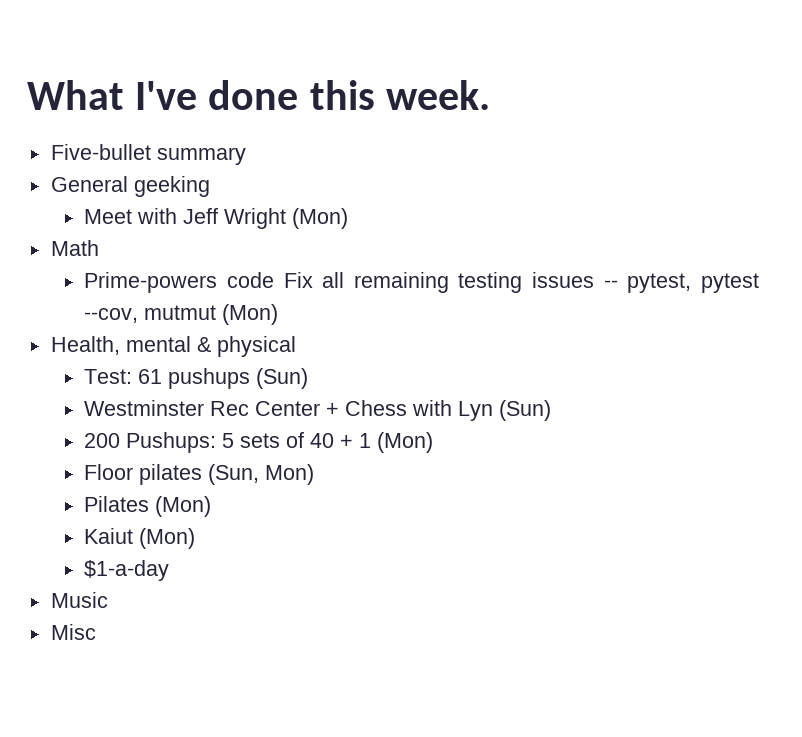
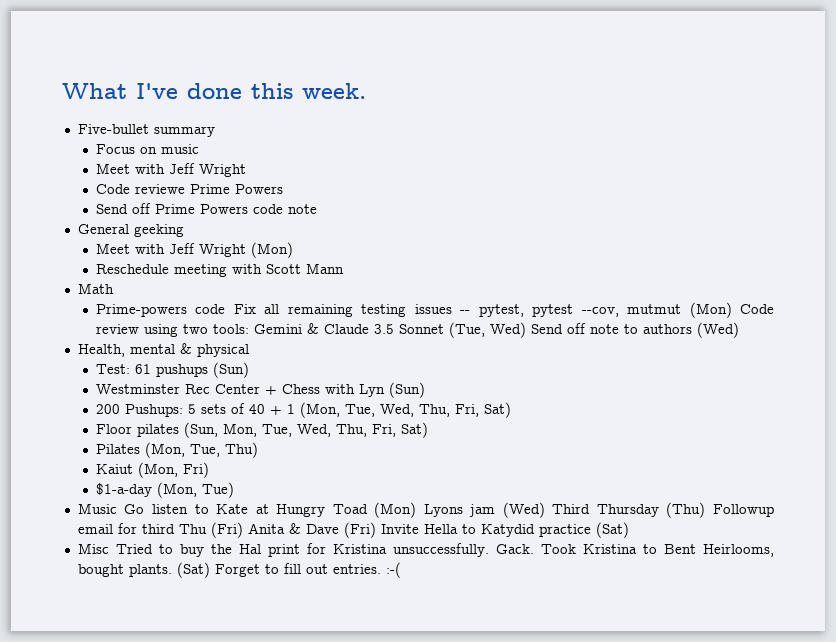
+ Focus on music
+ Meet with Jeff Wright
+ Code reviewe Prime Powers
+ Send off Prime Powers code note
+ Reschedule meeting with Scott Mann
- Prime-powers code Fix all remaining testing issues -- pytest, pytest --cov, mutmut (Mon)
+ Prime-powers code Fix all remaining testing issues -- pytest, pytest --cov, mutmut (Mon) Code review using two tools: Gemini & Claude 3.5 Sonnet (Tue, Wed) Send off note to authors (Wed)
- 200 Pushups: 5 sets of 40 + 1 (Mon)
- Floor pilates (Sun, Mon)
- Pilates (Mon)
+ 200 Pushups: 5 sets of 40 + 1 (Mon, Tue, Wed, Thu, Fri, Sat)
+ Floor pilates (Sun, Mon, Tue, Wed, Thu, Fri, Sat)
+ Pilates (Mon, Tue, Thu)
- Kaiut (Mon)
+ Kaiut (Mon, Fri)
- $1-a-day
+ $1-a-day (Mon, Tue)
- Music
- Misc
+ Music Go listen to Kate at Hungry Toad (Mon) Lyons jam (Wed) Third Thursday (Thu) Followup email for third Thu (Fri) Anita & Dave (Fri) Invite Hella to Katydid practice (Sat)
+ Misc Tried to buy the Hal print for Kristina unsuccessfully. Gack. Took Kristina to Bent Heirlooms, bought plants. (Sat) Forget to fill out entries. :-(

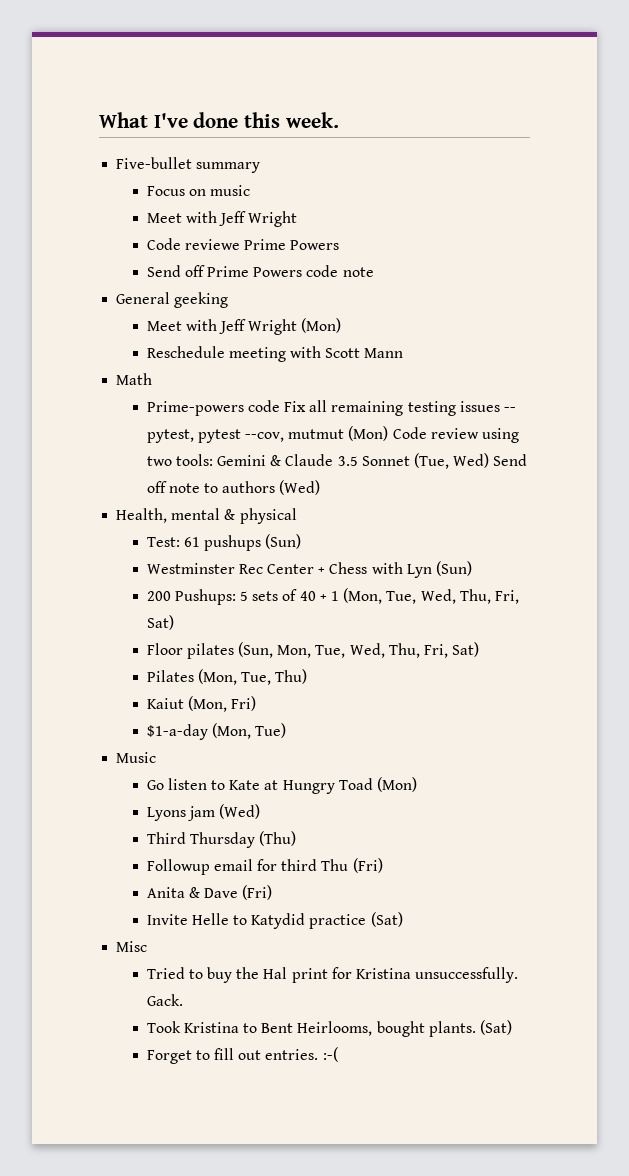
- Music Go listen to Kate at Hungry Toad (Mon) Lyons jam (Wed) Third Thursday (Thu) Followup email for third Thu (Fri) Anita & Dave (Fri) Invite Hella to Katydid practice (Sat)
+ Music
+ Go listen to Kate at Hungry Toad (Mon)
+ Lyons jam (Wed)
+ Third Thursday (Thu)
+ Followup email for third Thu (Fri)
+ Anita & Dave (Fri)
+ Invite Helle to Katydid practice (Sat)
- Misc Tried to buy the Hal print for Kristina unsuccessfully.
+ Misc
+ Tried to buy the Hal print for Kristina unsuccessfully.
- Gack. Took Kristina to Bent Heirlooms, bought plants. (Sat) Forget to fill out entries. :-(
+ Gack.
+ Took Kristina to Bent Heirlooms, bought plants. (Sat)
+ Forget to fill out entries. :-(

